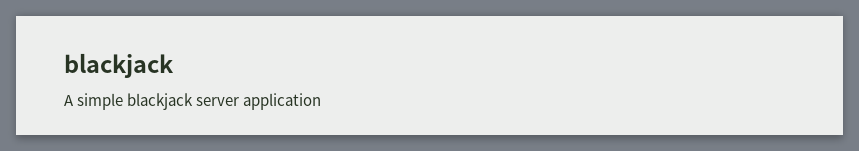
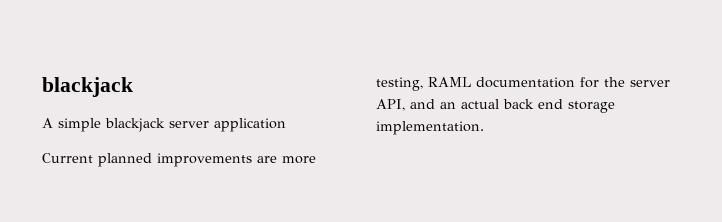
+ Current planned improvements are more testing, RAML documentation for the server API, and an actual back end storage implementation.

